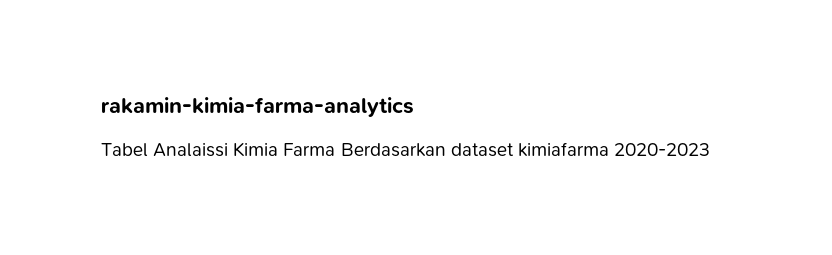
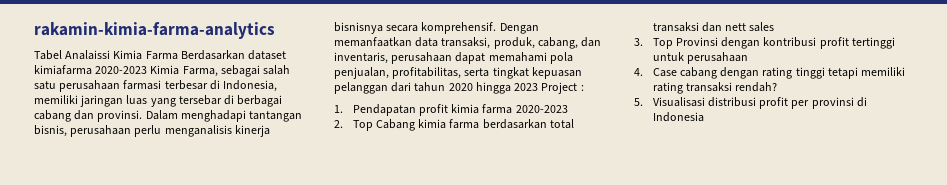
- Tabel Analaissi Kimia Farma Berdasarkan dataset kimiafarma 2020-2023
+ Tabel Analaissi Kimia Farma Berdasarkan dataset kimiafarma 2020-2023 Kimia Farma, sebagai salah satu perusahaan farmasi terbesar di Indonesia, memiliki jaringan luas yang tersebar di berbagai cabang dan provinsi. Dalam menghadapi tantangan bisnis, perusahaan perlu menganalisis kinerja bisnisnya secara komprehensif. Dengan memanfaatkan data transaksi, produk, cabang, dan inventaris, perusahaan dapat memahami pola penjualan, profitabilitas, serta tingkat kepuasan pelanggan dari tahun 2020 hingga 2023 Project :
+ 1. Pendapatan profit kimia farma 2020-2023
+ 2. Top Cabang kimia farma berdasarkan total transaksi dan nett sales
+ 3. Top Provinsi dengan kontribusi profit tertinggi untuk perusahaan
+ 4. Case cabang dengan rating tinggi tetapi memiliki rating transaksi rendah?
+ 5. Visualisasi distribusi profit per provinsi di Indonesia

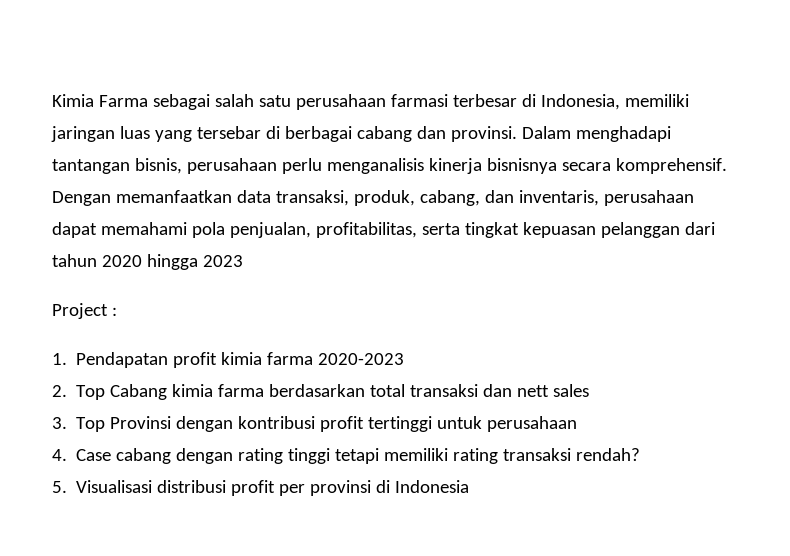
- rakamin-kimia-farma-analytics
- Tabel Analaissi Kimia Farma Berdasarkan dataset kimiafarma 2020-2023 Kimia Farma, sebagai salah satu perusahaan farmasi terbesar di Indonesia, memiliki jaringan luas yang tersebar di berbagai cabang dan provinsi.
+ Kimia Farma sebagai salah satu perusahaan farmasi terbesar di Indonesia, memiliki jaringan luas yang tersebar di berbagai cabang dan provinsi.
- Dengan memanfaatkan data transaksi, produk, cabang, dan inventaris, perusahaan dapat memahami pola penjualan, profitabilitas, serta tingkat kepuasan pelanggan dari tahun 2020 hingga 2023 Project :
+ Dengan memanfaatkan data transaksi, produk, cabang, dan inventaris, perusahaan dapat memahami pola penjualan, profitabilitas, serta tingkat kepuasan pelanggan dari tahun 2020 hingga 2023
+ Project :

